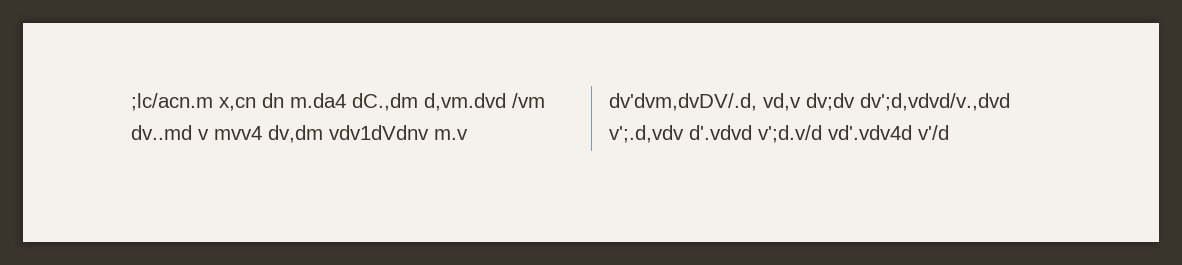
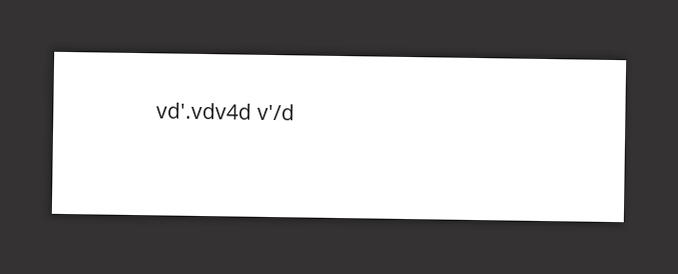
- ;lc/acn.m x,cn dn m.da4 dC.,dm d,vm.dvd /vm dv..md v mvv4 dv,dm vdv1dVdnv m.v dv'dvm,dvDV/.d, vd,v dv;dv dv';d,vdvd/v.,dvd v';.d,vdv d'.vdvd v';d.v/d vd'.vdv4d v'/d
+ vd'.vdv4d v'/d

